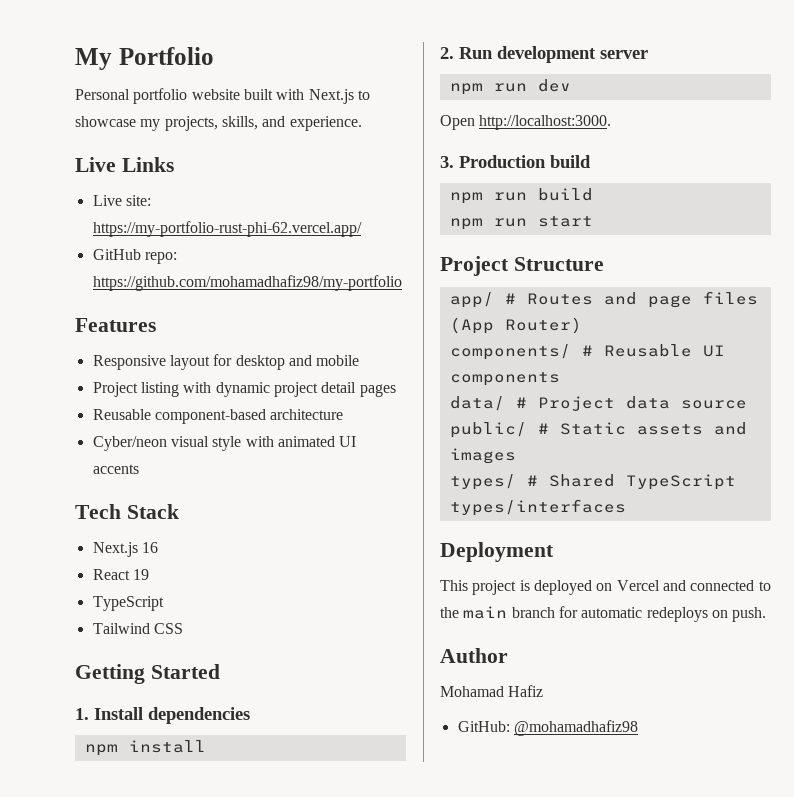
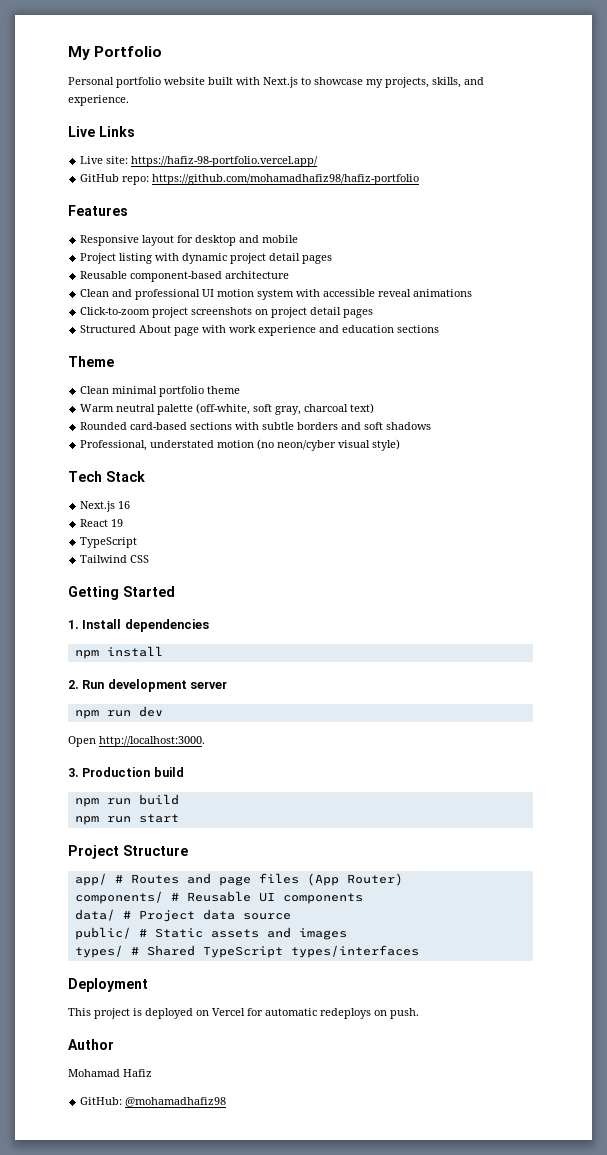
- Live site: https://my-portfolio-rust-phi-62.vercel.app/
+ Live site: https://hafiz-98-portfolio.vercel.app/
- GitHub repo: https://github.com/mohamadhafiz98/my-portfolio
+ GitHub repo: https://github.com/mohamadhafiz98/hafiz-portfolio
- Cyber/neon visual style with animated UI accents
+ Clean and professional UI motion system with accessible reveal animations
+ Click-to-zoom project screenshots on project detail pages
+ Structured About page with work experience and education sections
+ Theme
+ Clean minimal portfolio theme
+ Warm neutral palette (off-white, soft gray, charcoal text)
+ Rounded card-based sections with subtle borders and soft shadows
+ Professional, understated motion (no neon/cyber visual style)
- This project is deployed on Vercel and connected to the main branch for automatic redeploys on push.
+ This project is deployed on Vercel for automatic redeploys on push.

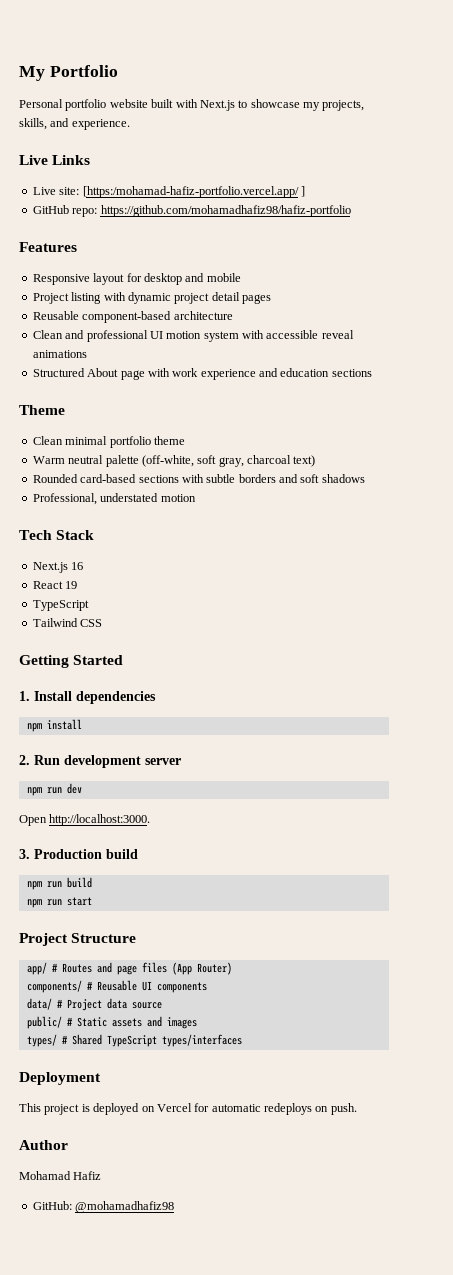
- Live site: https://hafiz-98-portfolio.vercel.app/
+ Live site: [https:/mohamad-hafiz-portfolio.vercel.app/ ]
- Click-to-zoom project screenshots on project detail pages
- Professional, understated motion (no neon/cyber visual style)
+ Professional, understated motion

